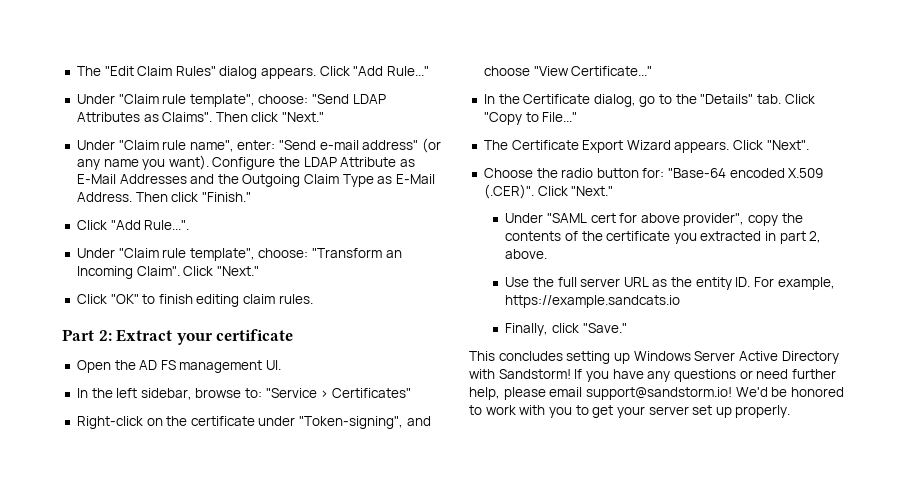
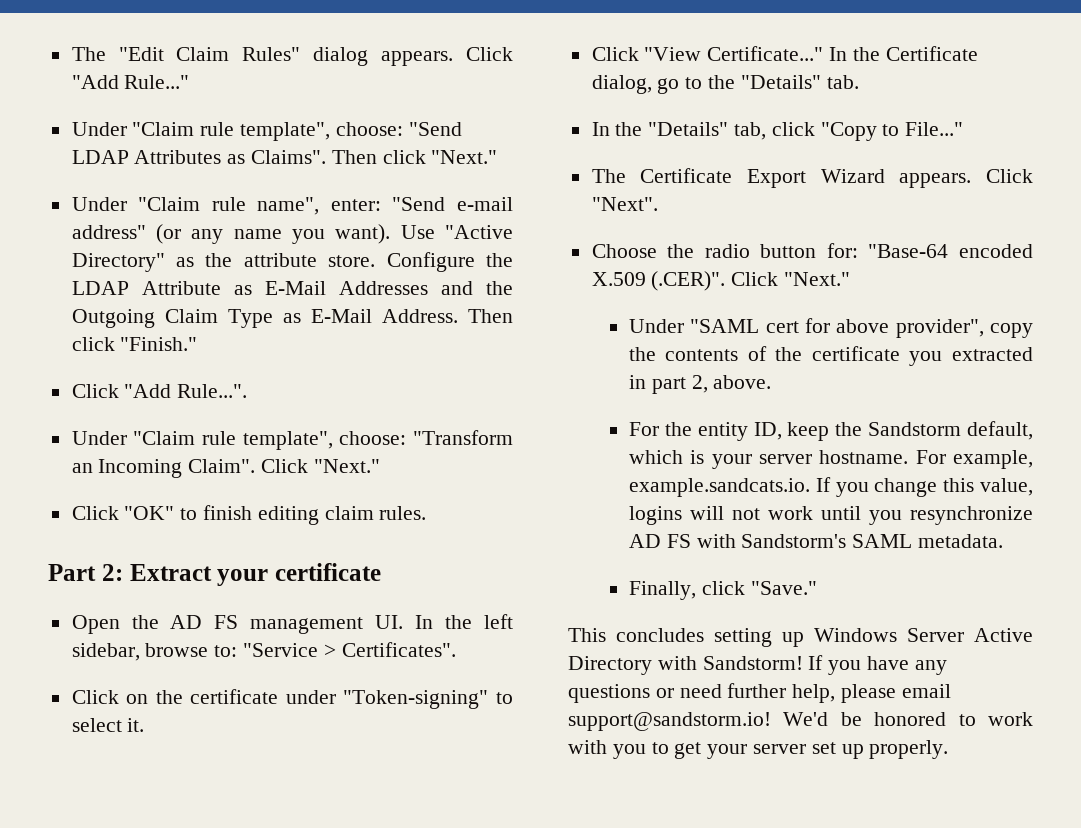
+ Use "Active Directory" as the attribute store.
- Open the AD FS management UI.
- In the left sidebar, browse to: "Service > Certificates"
- Right-click on the certificate under "Token-signing", and choose "View Certificate..."
- In the Certificate dialog, go to the "Details" tab. Click "Copy to File..."
+ Open the AD FS management UI. In the left sidebar, browse to: "Service > Certificates".
+ Click on the certificate under "Token-signing" to select it.
+ Click "View Certificate..." In the Certificate dialog, go to the "Details" tab.
+ In the "Details" tab, click "Copy to File..."
- Use the full server URL as the entity ID. For example, https://example.sandcats.io
+ For the entity ID, keep the Sandstorm default, which is your server hostname. For example, example.sandcats.io. If you change this value, logins will not work until you resynchronize AD FS with Sandstorm's SAML metadata.

